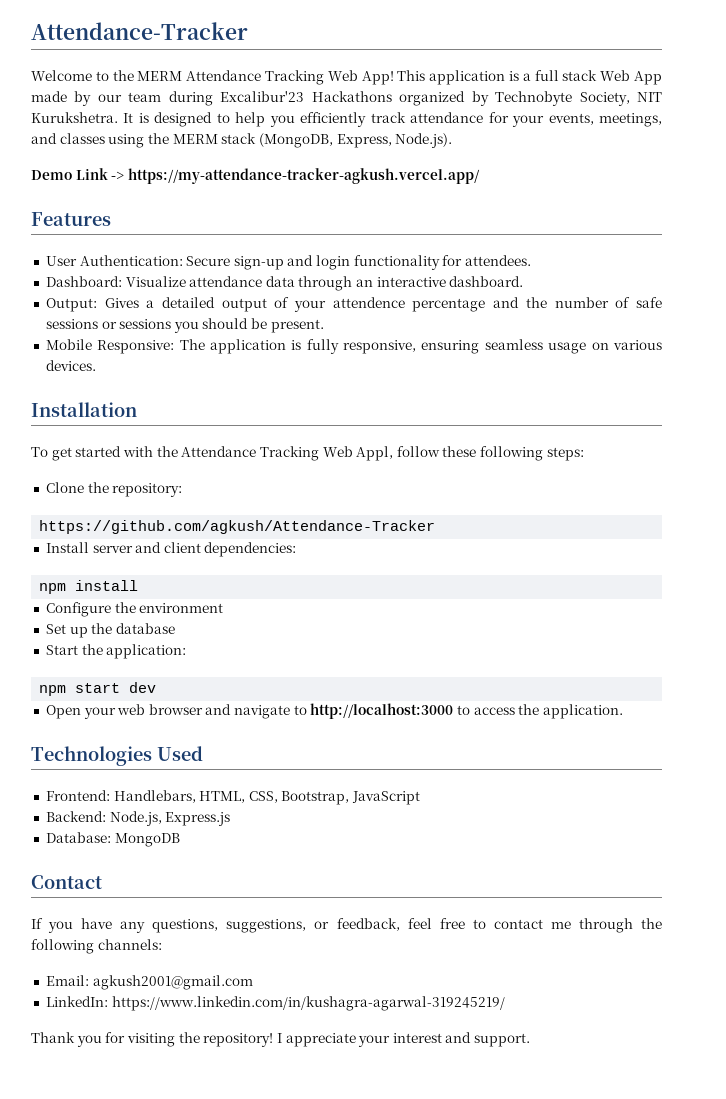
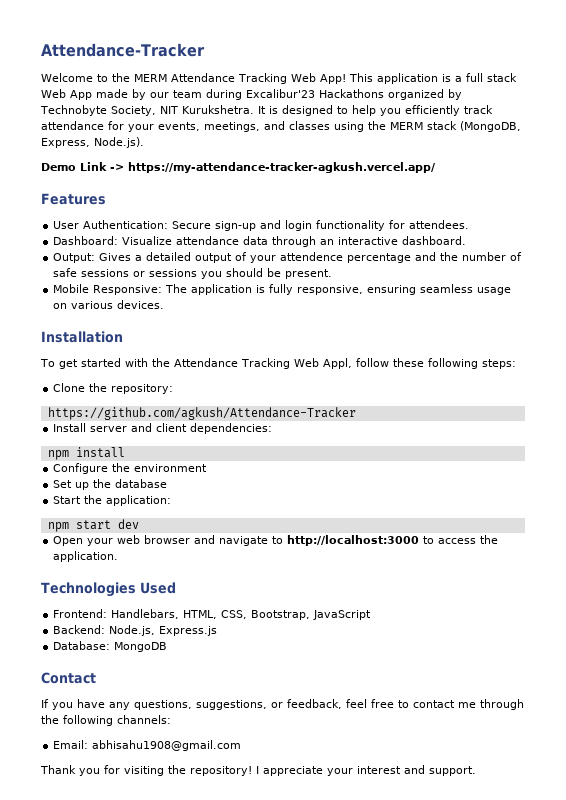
- Email: agkush2001@gmail.com
- LinkedIn: https://www.linkedin.com/in/kushagra-agarwal-319245219/
+ Email: abhisahu1908@gmail.com

